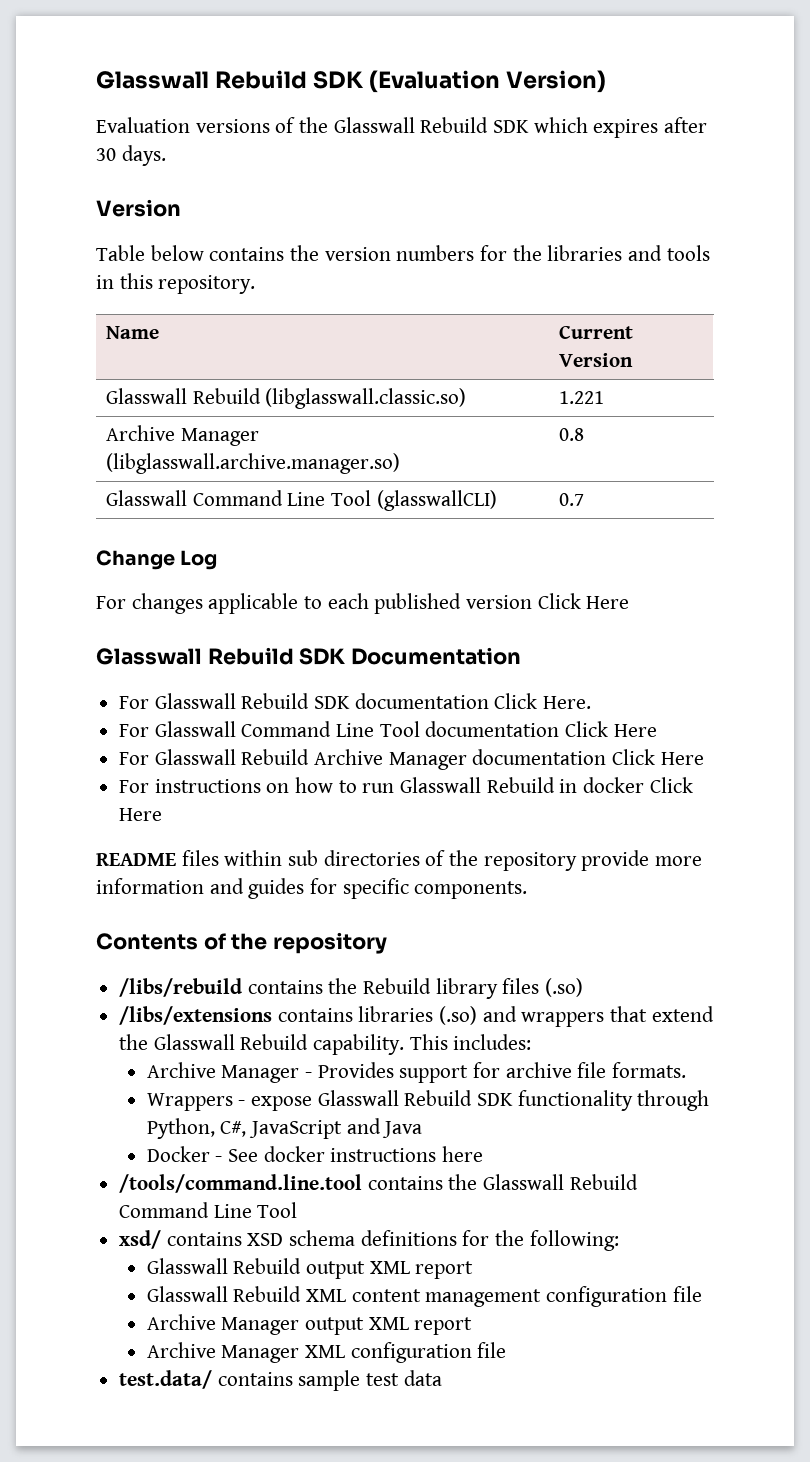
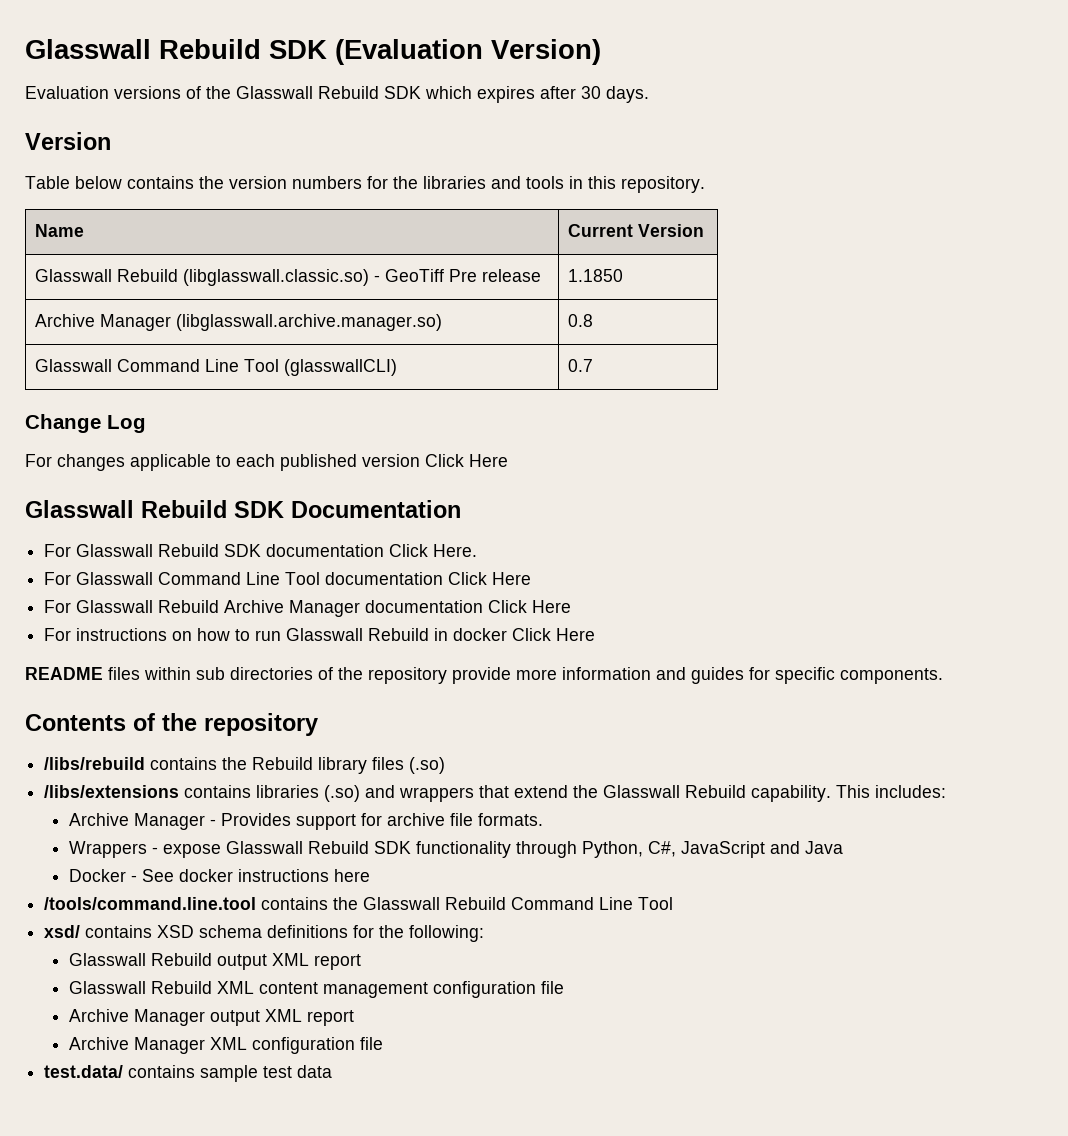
- Glasswall Rebuild (libglasswall.classic.so) | 1.221
+ Glasswall Rebuild (libglasswall.classic.so) - GeoTiff Pre release | 1.1850

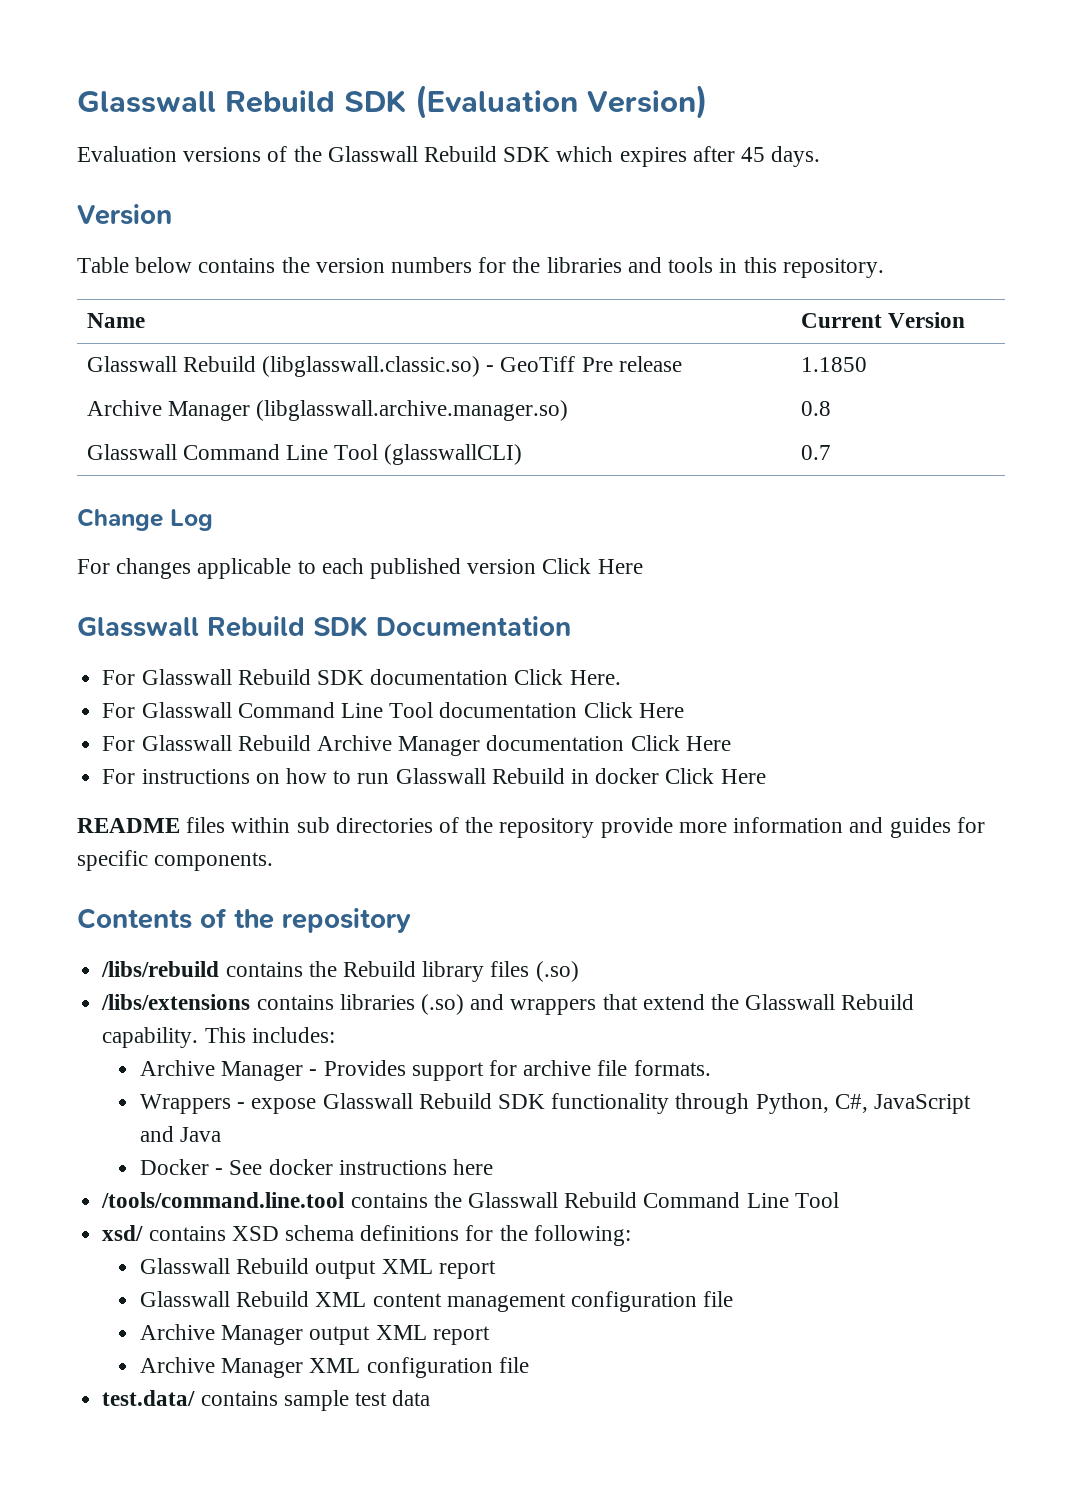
- Evaluation versions of the Glasswall Rebuild SDK which expires after 30 days.
+ Evaluation versions of the Glasswall Rebuild SDK which expires after 45 days.

